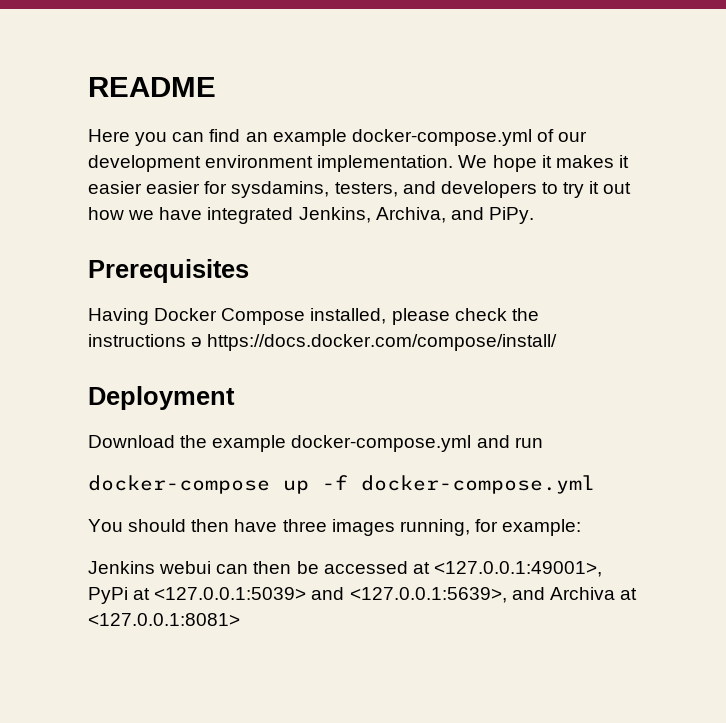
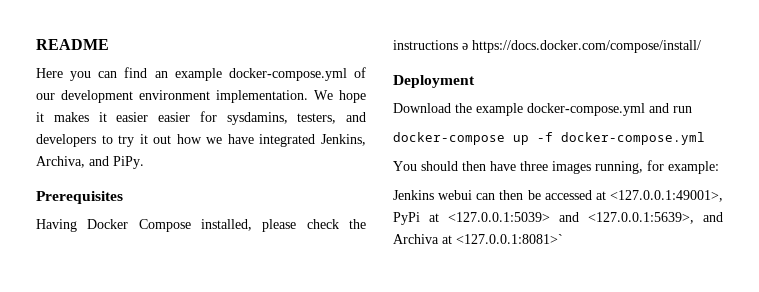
- Jenkins webui can then be accessed at <127.0.0.1:49001>, PyPi at <127.0.0.1:5039> and <127.0.0.1:5639>, and Archiva at <127.0.0.1:8081>
+ Jenkins webui can then be accessed at <127.0.0.1:49001>, PyPi at <127.0.0.1:5039> and <127.0.0.1:5639>, and Archiva at <127.0.0.1:8081>`

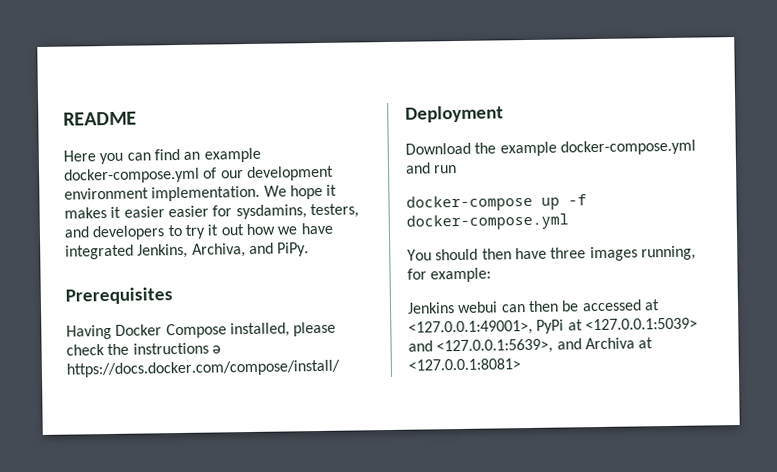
- Jenkins webui can then be accessed at <127.0.0.1:49001>, PyPi at <127.0.0.1:5039> and <127.0.0.1:5639>, and Archiva at <127.0.0.1:8081>`
+ Jenkins webui can then be accessed at <127.0.0.1:49001>, PyPi at <127.0.0.1:5039> and <127.0.0.1:5639>, and Archiva at <127.0.0.1:8081>

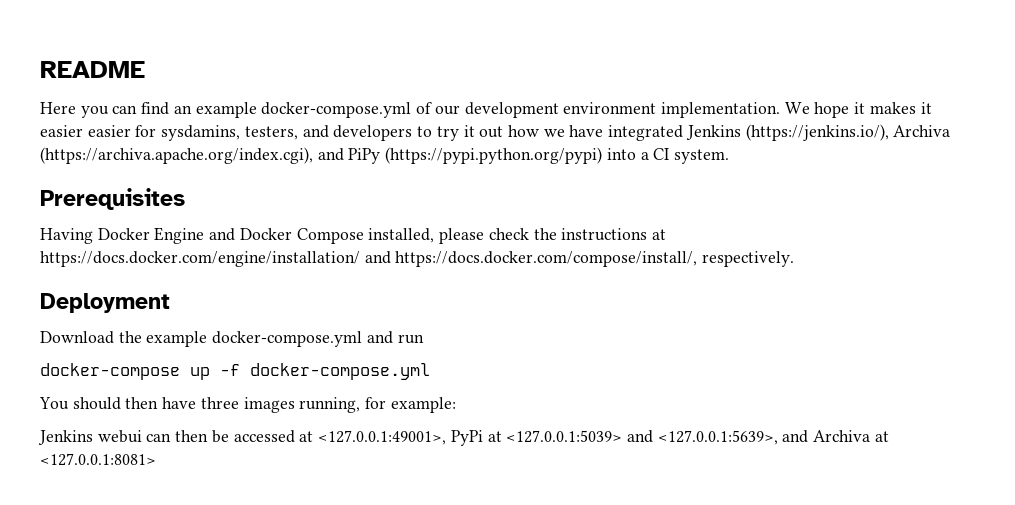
- We hope it makes it easier easier for sysdamins, testers, and developers to try it out how we have integrated Jenkins, Archiva, and PiPy.
+ We hope it makes it easier easier for sysdamins, testers, and developers to try it out how we have integrated Jenkins (https://jenkins.io/), Archiva (https://archiva.apache.org/index.cgi), and PiPy (https://pypi.python.org/pypi) into a CI system.
- Having Docker Compose installed, please check the instructions ə https://docs.docker.com/compose/install/
+ Having Docker Engine and Docker Compose installed, please check the instructions at https://docs.docker.com/engine/installation/ and https://docs.docker.com/compose/install/, respectively.

